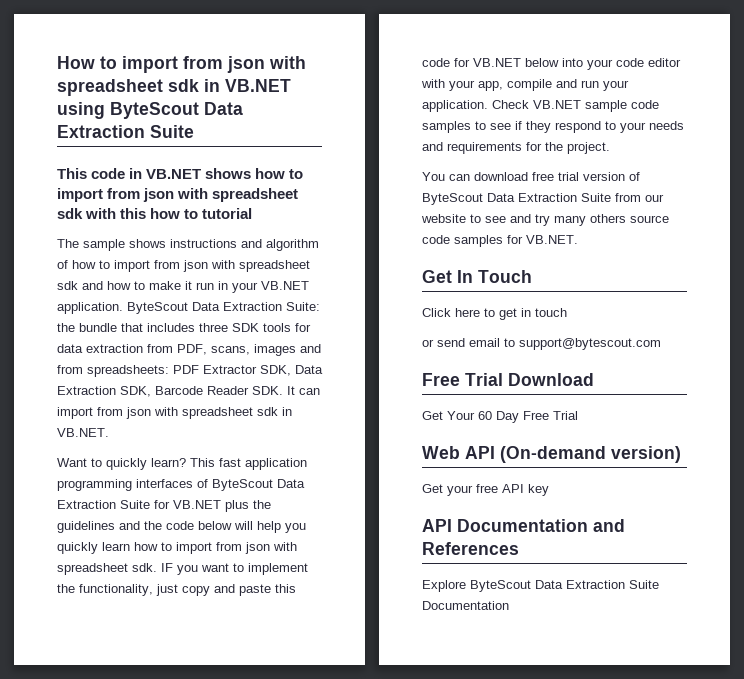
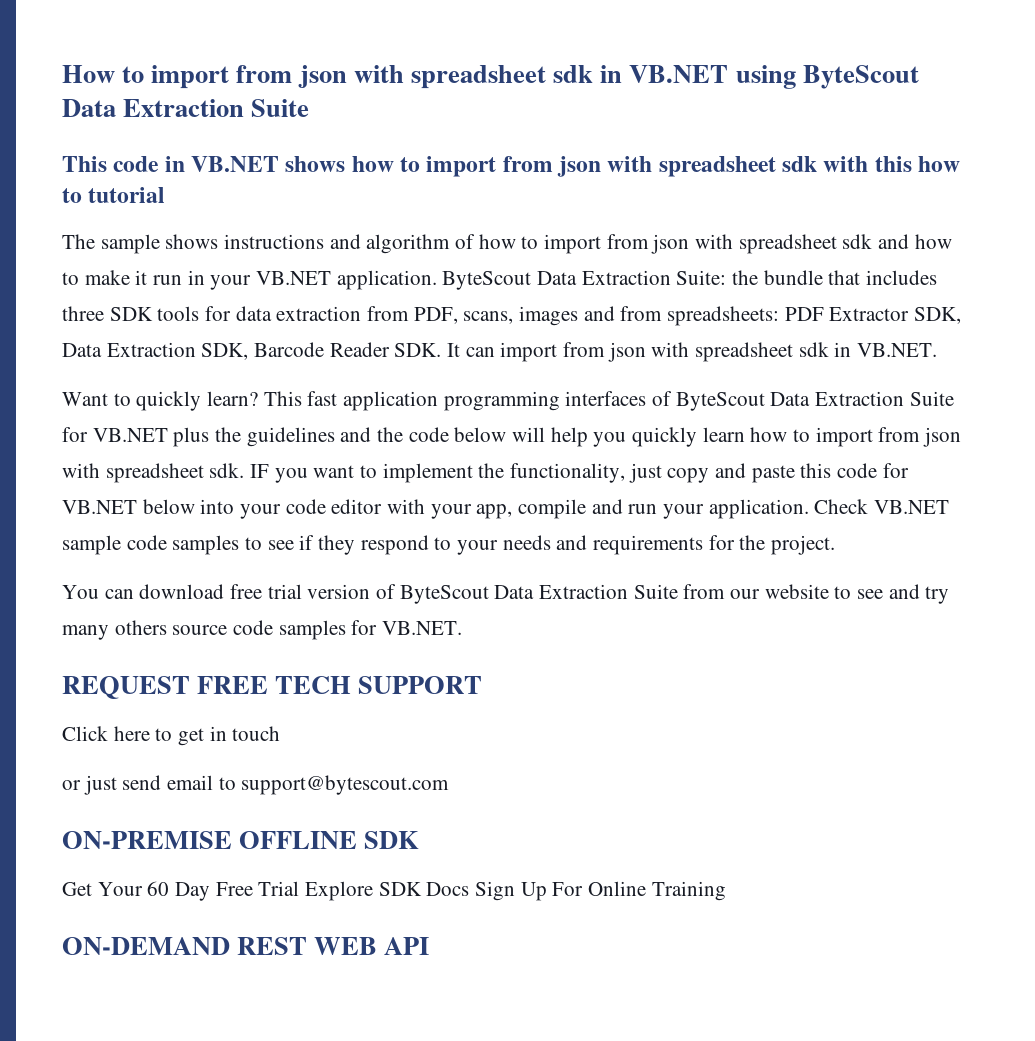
- Get In Touch
+ REQUEST FREE TECH SUPPORT
- or send email to support@bytescout.com
+ or just send email to support@bytescout.com
- Free Trial Download
+ ON-PREMISE OFFLINE SDK
- Get Your 60 Day Free Trial
- Web API (On-demand version)
- Get your free API key
- API Documentation and References
- Explore ByteScout Data Extraction Suite Documentation
+ Get Your 60 Day Free Trial Explore SDK Docs Sign Up For Online Training
+ ON-DEMAND REST WEB API

